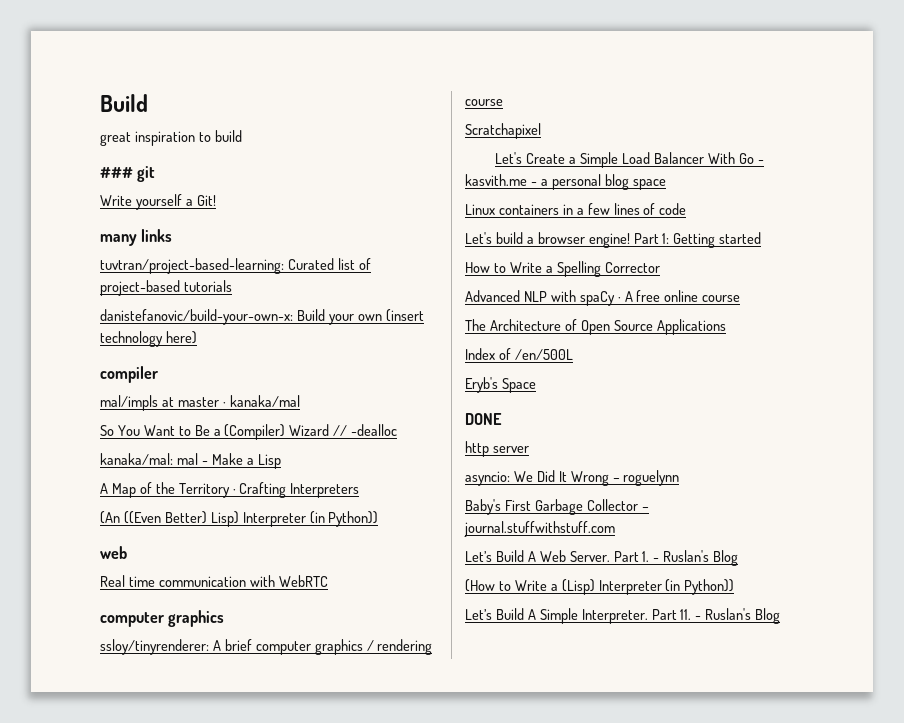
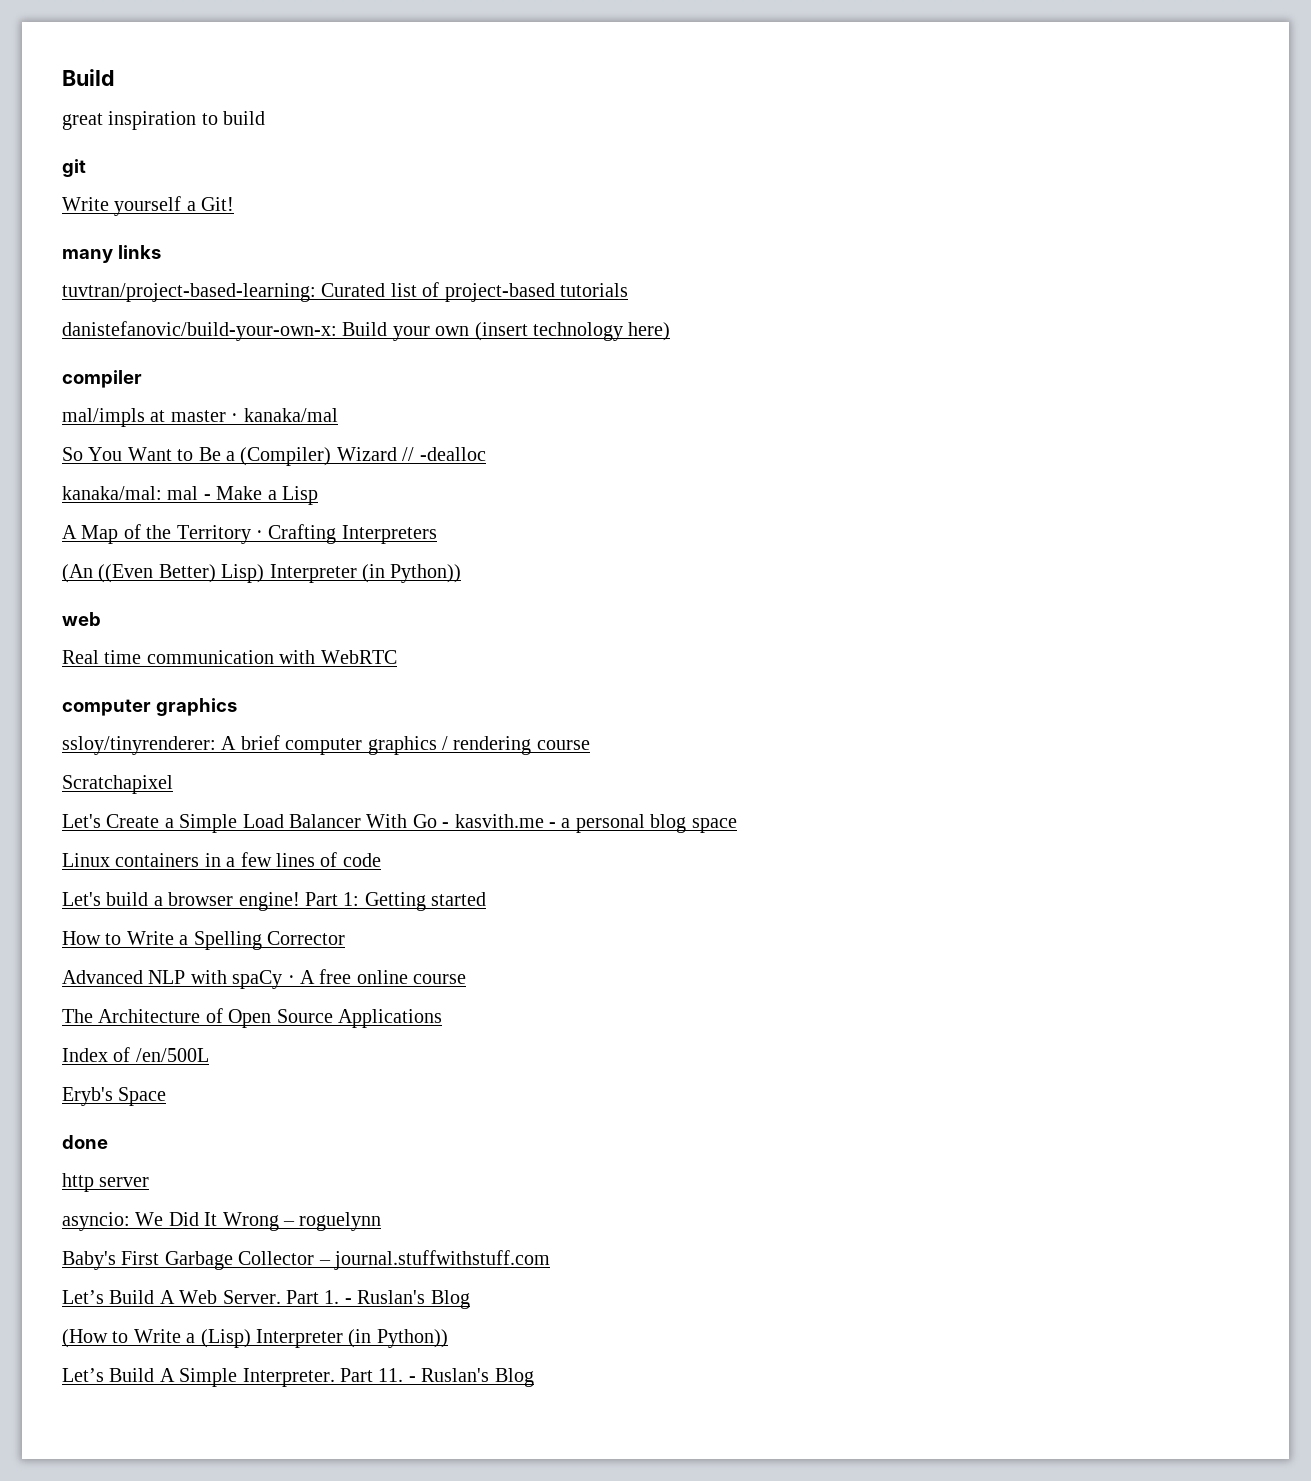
- ### git
+ git
- DONE
+ done

